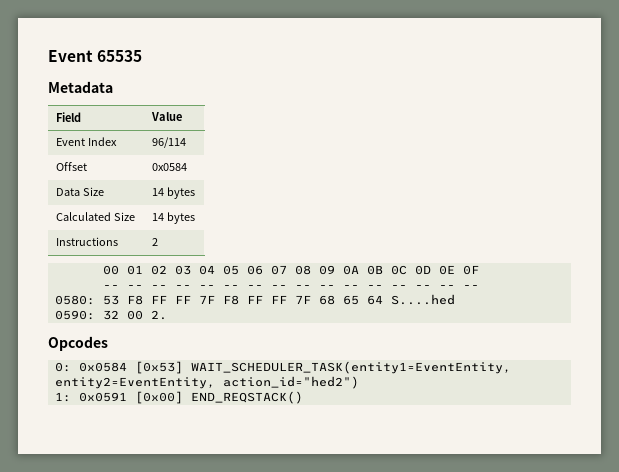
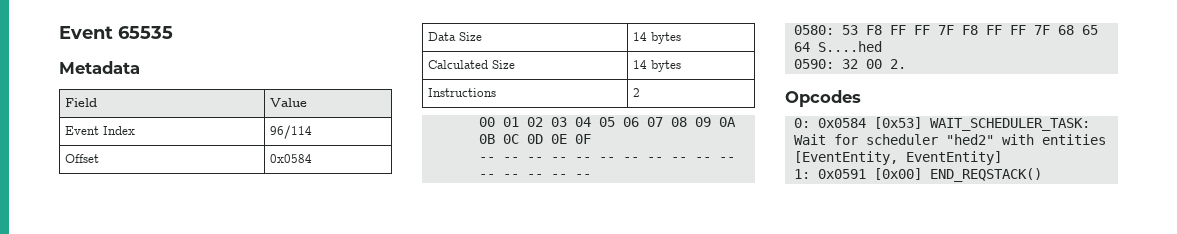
- 0: 0x0584 [0x53] WAIT_SCHEDULER_TASK(entity1=EventEntity, entity2=EventEntity, action_id="hed2")
+ 0: 0x0584 [0x53] WAIT_SCHEDULER_TASK: Wait for scheduler "hed2" with entities [EventEntity, EventEntity]

